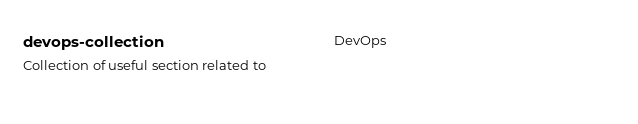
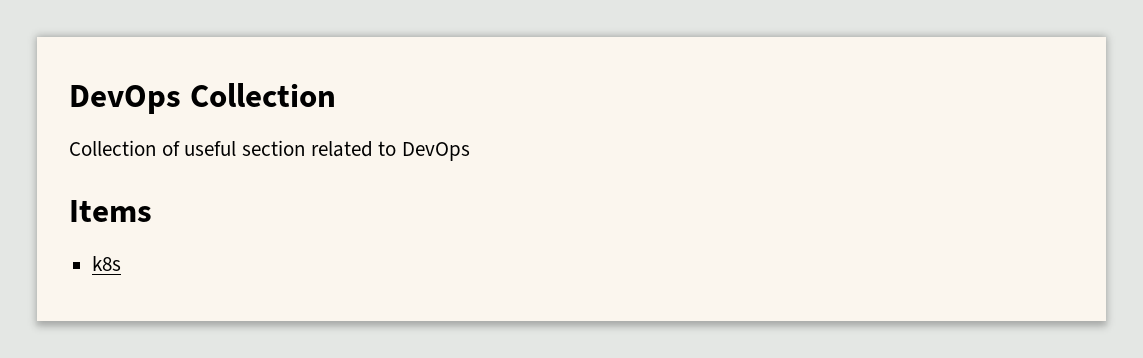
- devops-collection
+ DevOps Collection
+ Items
+ k8s

